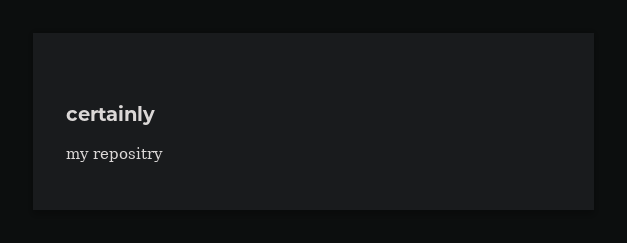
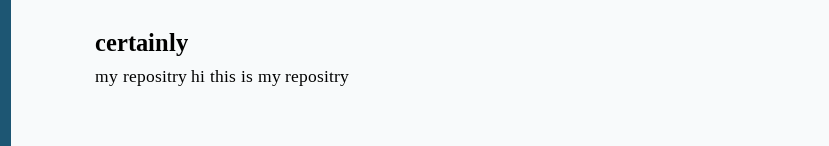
- my repositry
+ my repositry hi this is my repositry

